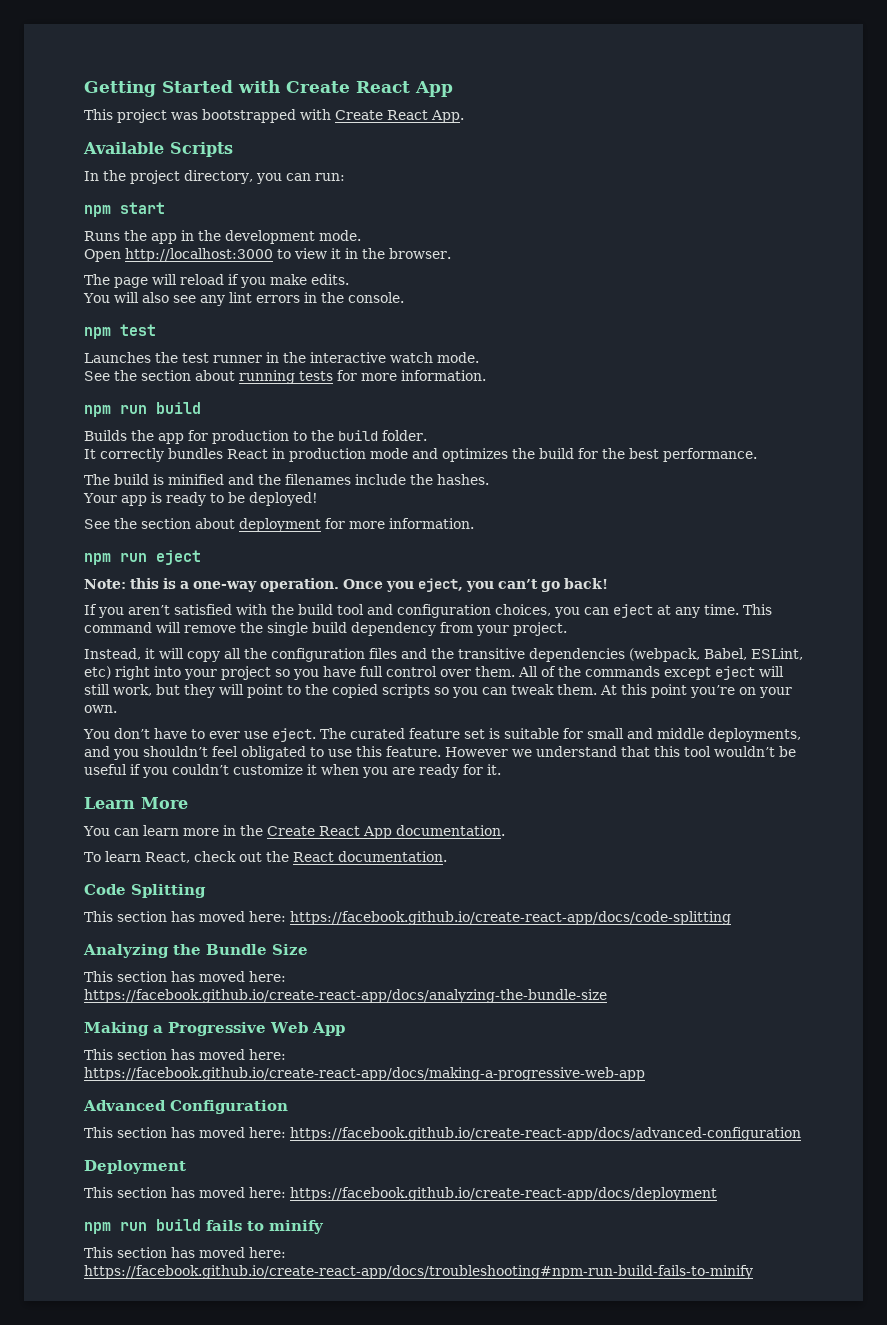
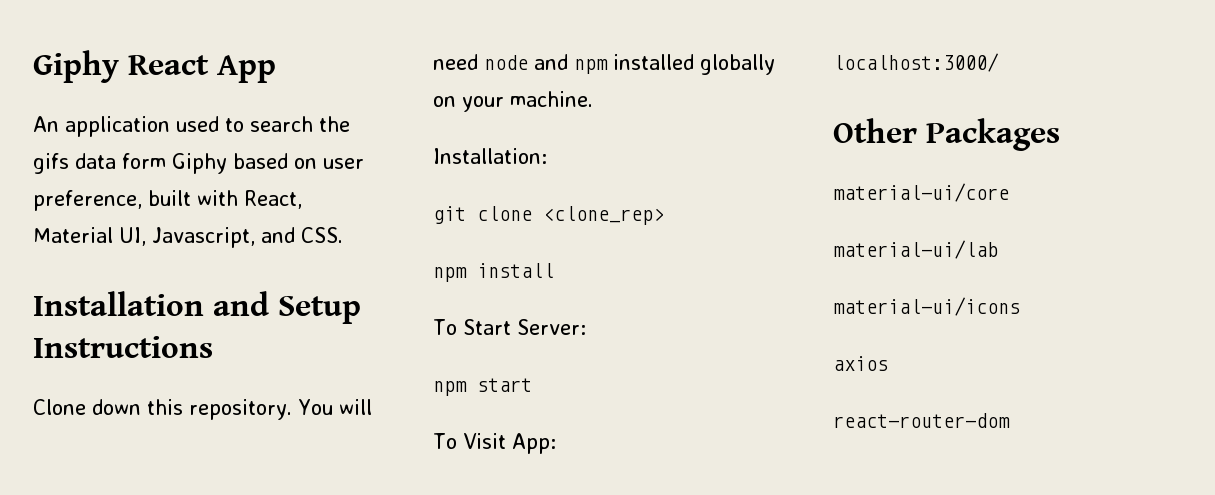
- Getting Started with Create React App
- This project was bootstrapped with Create React App.
- Available Scripts
- In the project directory, you can run:
+ Giphy React App
+ An application used to search the gifs data form Giphy based on user preference, built with React, Material UI, Javascript, and CSS.
+ Installation and Setup Instructions
+ Clone down this repository. You will need node and npm installed globally on your machine.
+ Installation:
+ git clone <clone_rep>
+ npm install
+ To Start Server:
  npm start
- Runs the app in the development mode.
- Open http://localhost:3000 to view it in the browser.
- The page will reload if you make edits.
- You will also see any lint errors in the console.
- npm test
- Launches the test runner in the interactive watch mode.
- See the section about running tests for more information.
- npm run build
- Builds the app for production to the build folder.
- It correctly bundles React in production mode and optimizes the build for the best performance.
- The build is minified and the filenames include the hashes.
- Your app is ready to be deployed!
- See the section about deployment for more information.
- npm run eject
- Note: this is a one-way operation. Once you eject, you can’t go back!
- If you aren’t satisfied with the build tool and configuration choices, you can eject at any time. This command will remove the single build dependency from your project.
- Instead, it will copy all the configuration files and the transitive dependencies (webpack, Babel, ESLint, etc) right into your project so you have full control over them. All of the commands except eject will still work, but they will point to the copied scripts so you can tweak them. At this point you’re on your own.
- You don’t have to ever use eject. The curated feature set is suitable for small and middle deployments, and you shouldn’t feel obligated to use this feature. However we understand that this tool wouldn’t be useful if you couldn’t customize it when you are ready for it.
- Learn More
- You can learn more in the Create React App documentation.
- To learn React, check out the React documentation.
- Code Splitting
- This section has moved here: https://facebook.github.io/create-react-app/docs/code-splitting
- Analyzing the Bundle Size
- This section has moved here: https://facebook.github.io/create-react-app/docs/analyzing-the-bundle-size
- Making a Progressive Web App
- This section has moved here: https://facebook.github.io/create-react-app/docs/making-a-progressive-web-app
- Advanced Configuration
- This section has moved here: https://facebook.github.io/create-react-app/docs/advanced-configuration
- Deployment
- This section has moved here: https://facebook.github.io/create-react-app/docs/deployment
- npm run build fails to minify
- This section has moved here: https://facebook.github.io/create-react-app/docs/troubleshooting#npm-run-build-fails-to-minify
+ To Visit App:
+ localhost:3000/
+ Other Packages
+ material-ui/core
+ material-ui/lab
+ material-ui/icons
+ axios
+ react-router-dom

